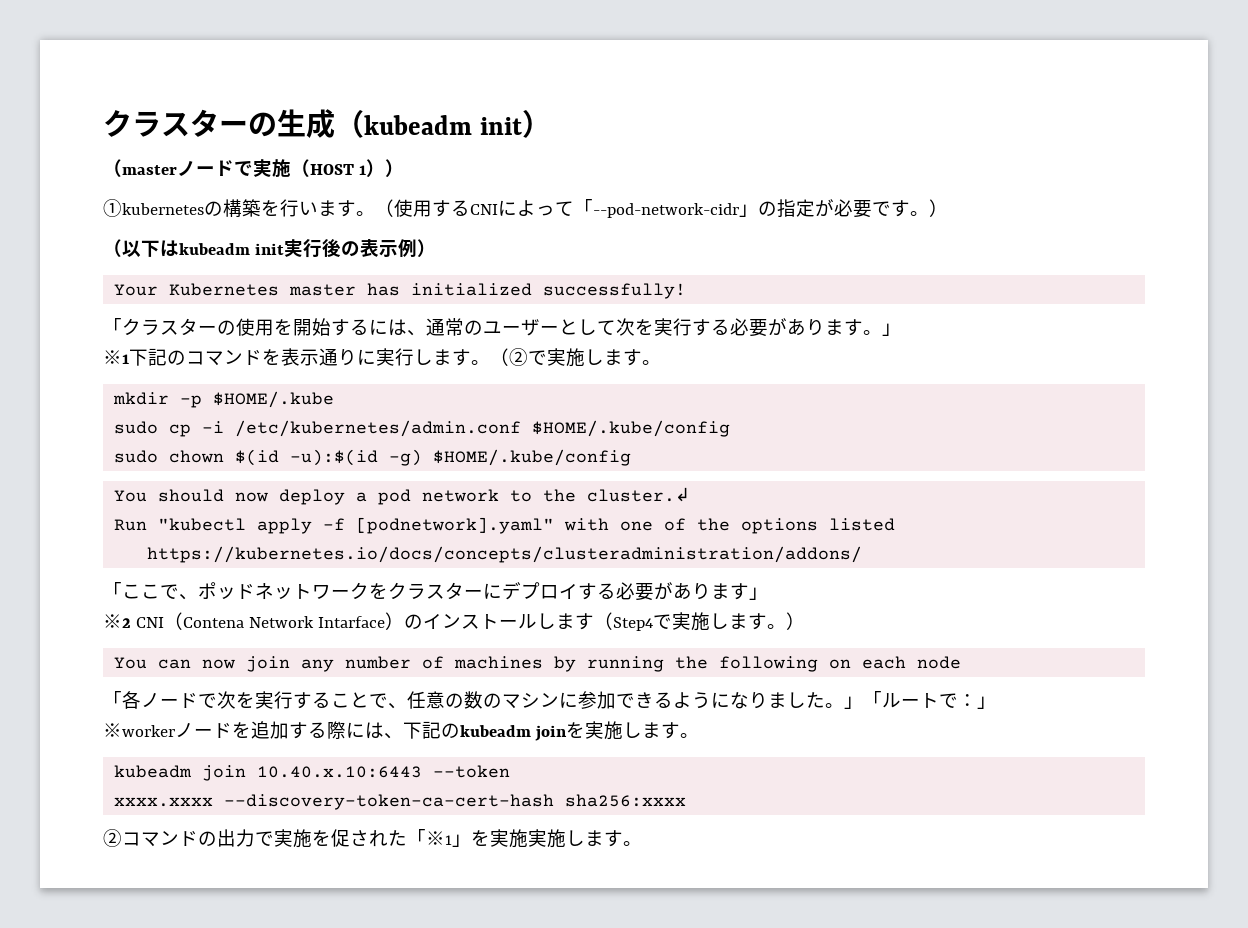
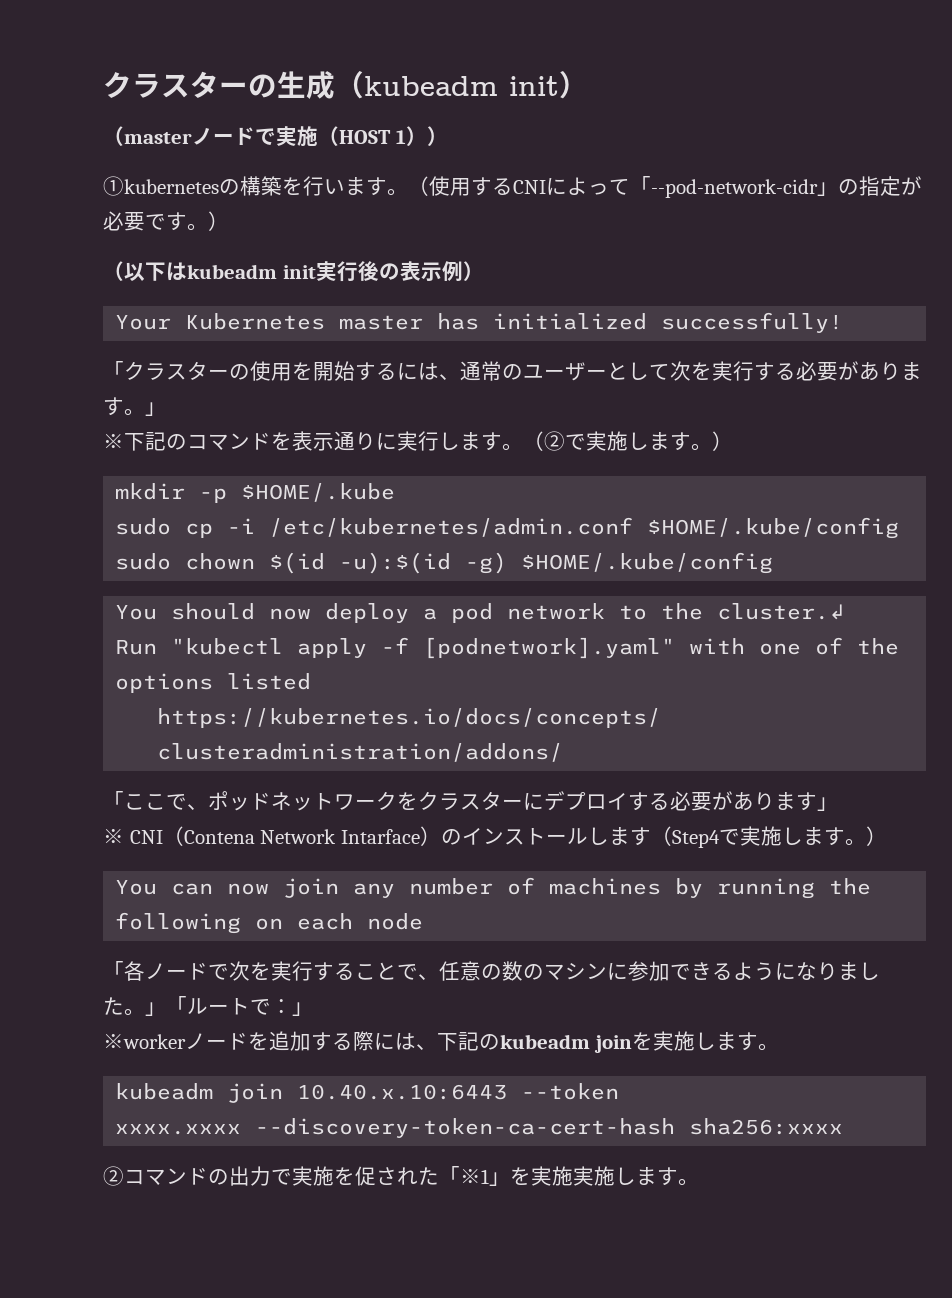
- ※1下記のコマンドを表示通りに実行します。
+ ※下記のコマンドを表示通りに実行します。
- （②で実施します。
+ （②で実施します。）
- ※2 CNI（Contena Network Intarface）のインストールします（Step4で実施します。）
+ ※ CNI（Contena Network Intarface）のインストールします（Step4で実施します。）

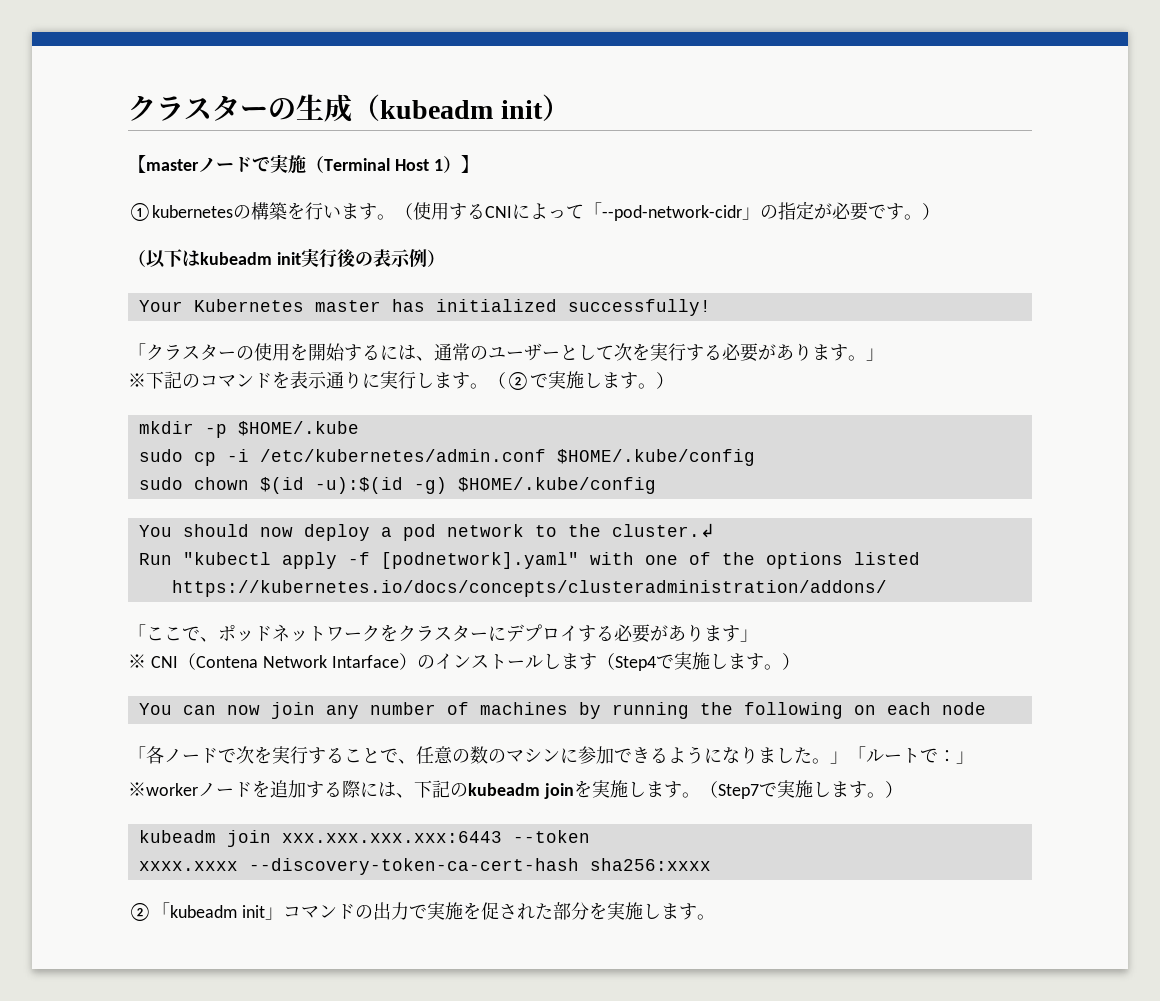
- （masterノードで実施（HOST 1））
+ 【masterノードで実施（Terminal Host 1）】
- ※workerノードを追加する際には、下記のkubeadm joinを実施します。
- kubeadm join 10.40.x.10:6443 --token
+ ※workerノードを追加する際には、下記のkubeadm joinを実施します。（Step7で実施します。）
+ kubeadm join xxx.xxx.xxx.xxx:6443 --token
- ②コマンドの出力で実施を促された「※1」を実施実施します。
+ ②「kubeadm init」コマンドの出力で実施を促された部分を実施します。

